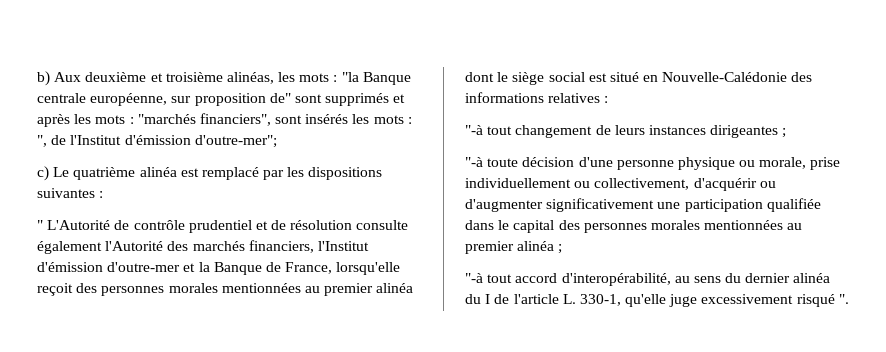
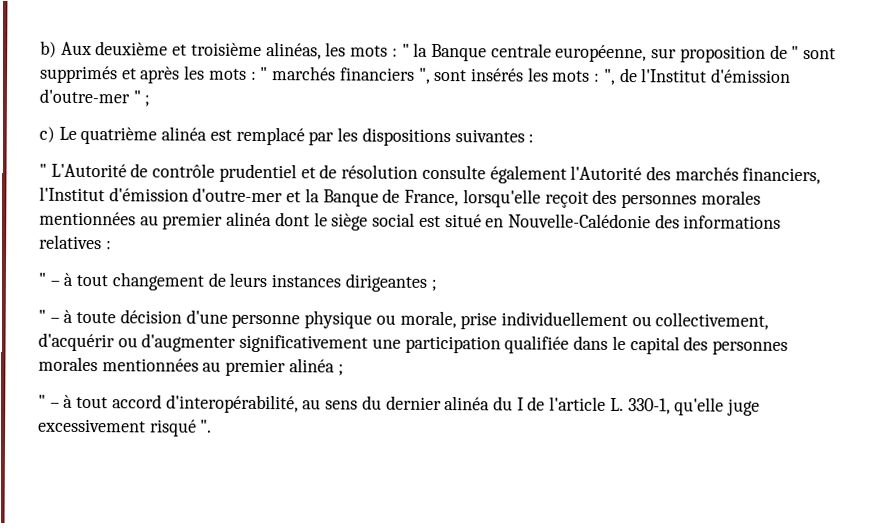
- b) Aux deuxième et troisième alinéas, les mots : "la Banque centrale européenne, sur proposition de" sont supprimés et après les mots : "marchés financiers", sont insérés les mots : ", de l'Institut d'émission d'outre-mer";
+ b) Aux deuxième et troisième alinéas, les mots : " la Banque centrale européenne, sur proposition de " sont supprimés et après les mots : " marchés financiers ", sont insérés les mots : ", de l'Institut d'émission d'outre-mer " ;
- "-à tout changement de leurs instances dirigeantes ;
+ " – à tout changement de leurs instances dirigeantes ;
- "-à toute décision d'une personne physique ou morale, prise individuellement ou collectivement, d'acquérir ou d'augmenter significativement une participation qualifiée dans le capital des personnes morales mentionnées au premier alinéa ;
+ " – à toute décision d'une personne physique ou morale, prise individuellement ou collectivement, d'acquérir ou d'augmenter significativement une participation qualifiée dans le capital des personnes morales mentionnées au premier alinéa ;
- "-à tout accord d'interopérabilité, au sens du dernier alinéa du I de l'article L. 330-1, qu'elle juge excessivement risqué ".
+ " – à tout accord d'interopérabilité, au sens du dernier alinéa du I de l'article L. 330-1, qu'elle juge excessivement risqué ".

